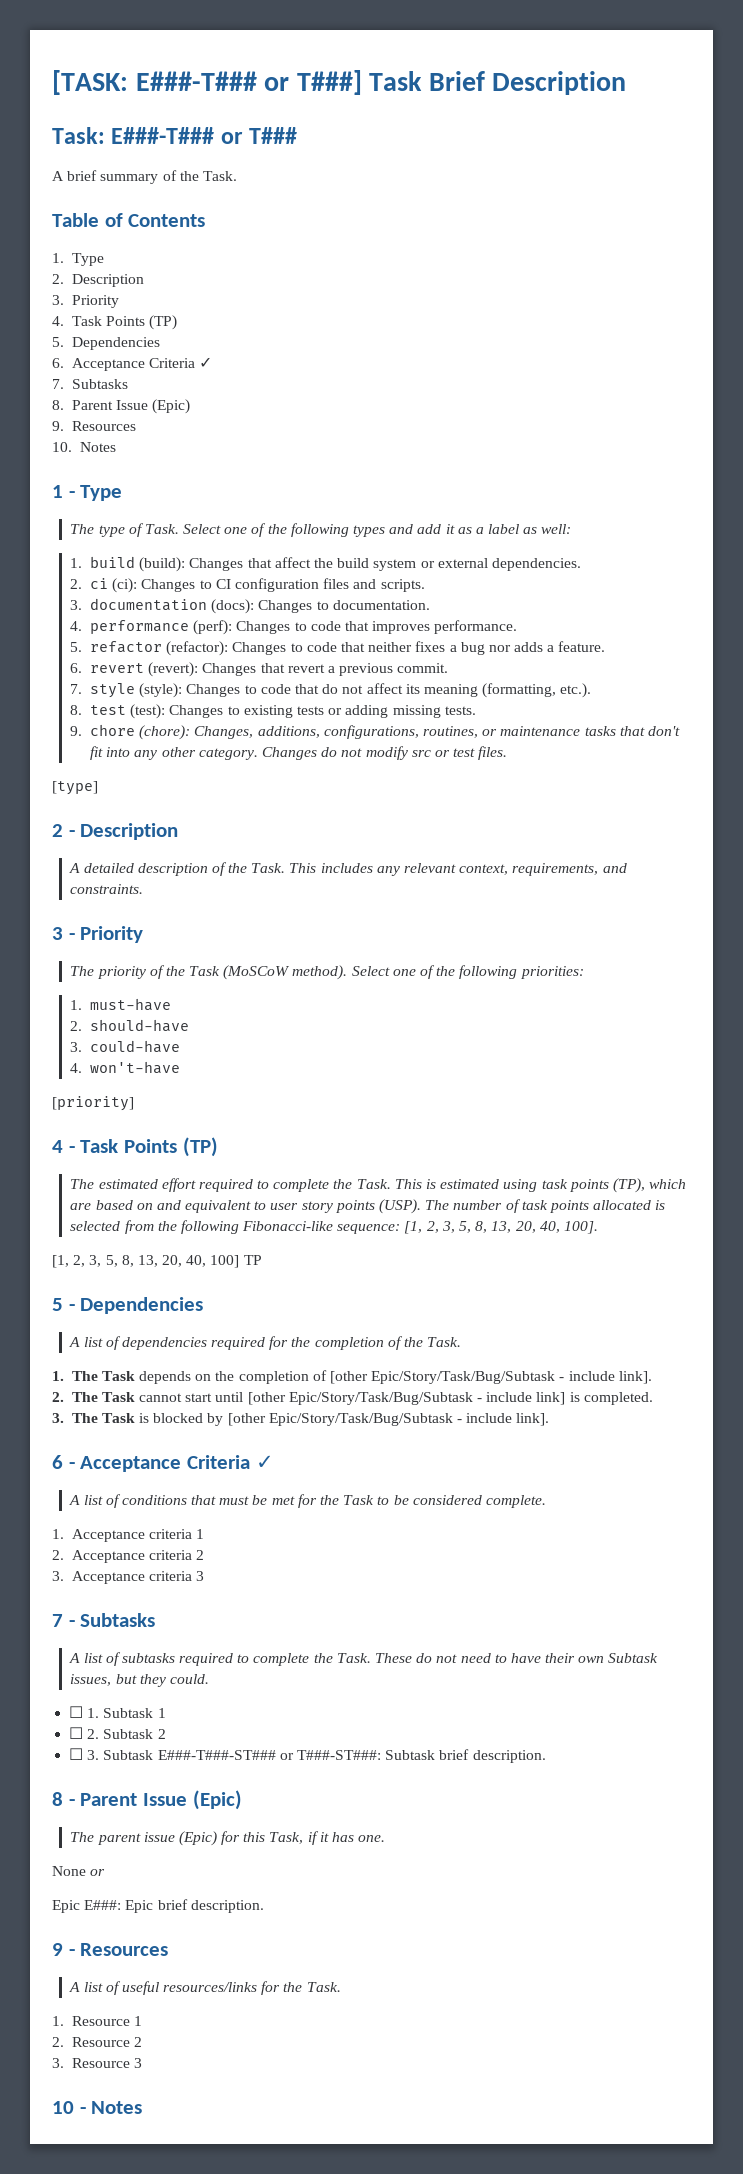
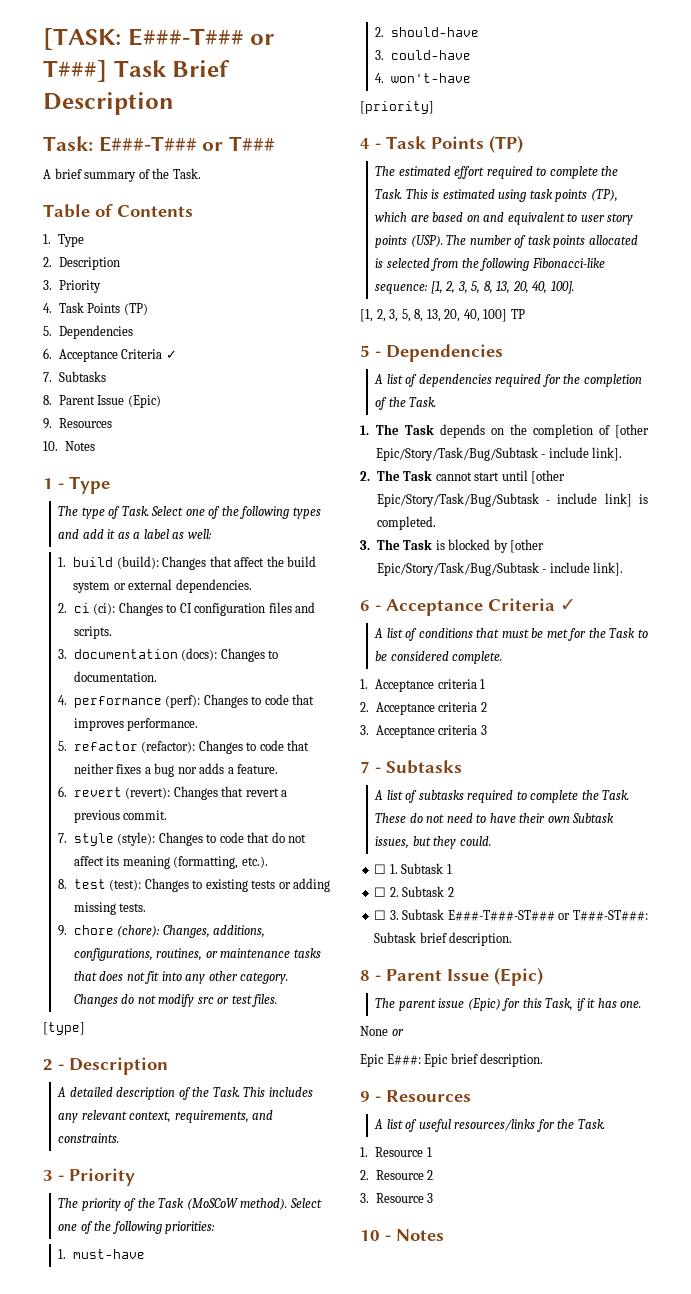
- 9. chore (chore): Changes, additions, configurations, routines, or maintenance tasks that don't fit into any other category.
+ 9. chore (chore): Changes, additions, configurations, routines, or maintenance tasks that does not fit into any other category.

